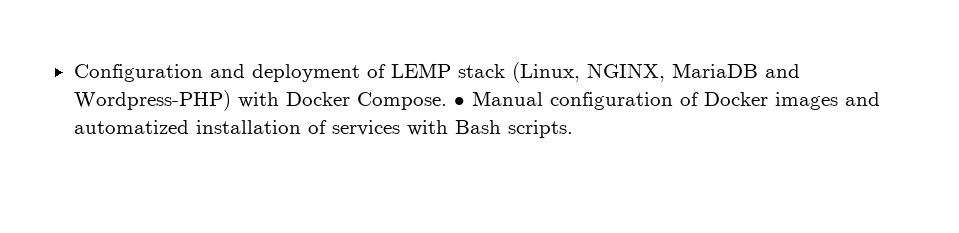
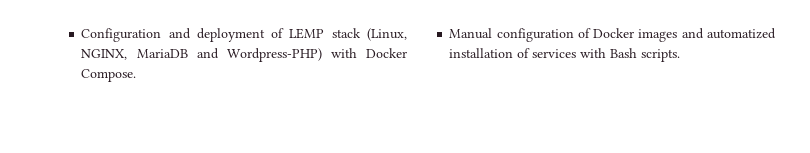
- Configuration and deployment of LEMP stack (Linux, NGINX, MariaDB and Wordpress-PHP) with Docker Compose. • Manual configuration of Docker images and automatized installation of services with Bash scripts.
+ Configuration and deployment of LEMP stack (Linux, NGINX, MariaDB and Wordpress-PHP) with Docker Compose.
+ Manual configuration of Docker images and automatized installation of services with Bash scripts.

